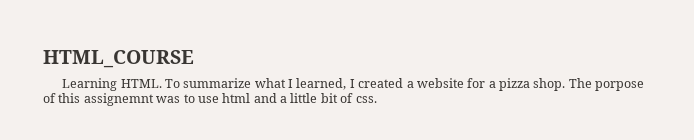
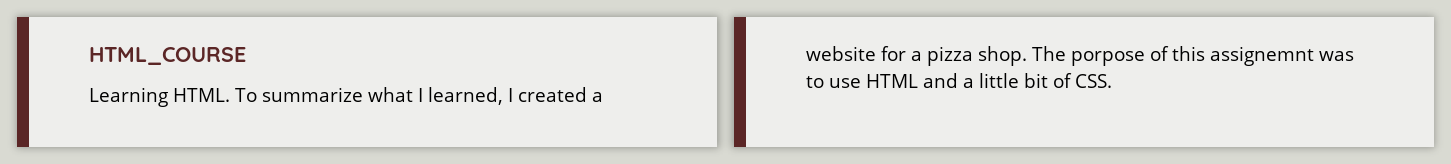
- The porpose of this assignemnt was to use html and a little bit of css.
+ The porpose of this assignemnt was to use HTML and a little bit of CSS.

